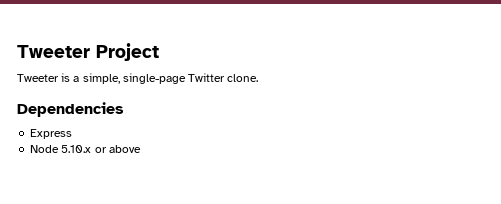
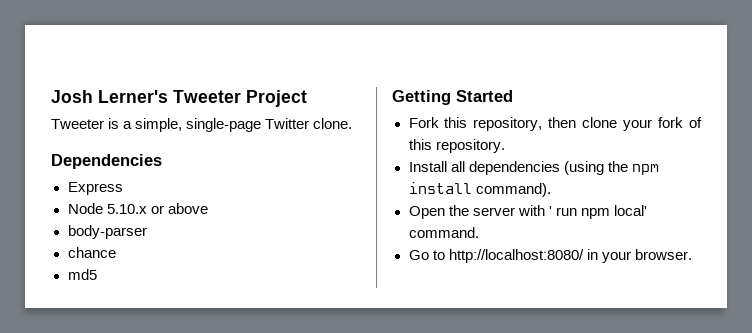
- Tweeter Project
+ Josh Lerner's Tweeter Project
+ body-parser
+ chance
+ md5
+ Getting Started
+ Fork this repository, then clone your fork of this repository.
+ Install all dependencies (using the npm install command).
+ Open the server with ' run npm local' command.
+ Go to http://localhost:8080/ in your browser.

